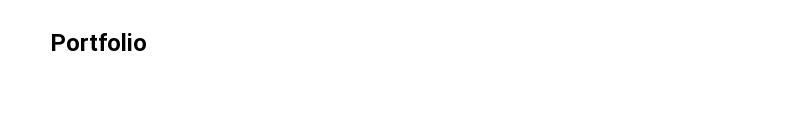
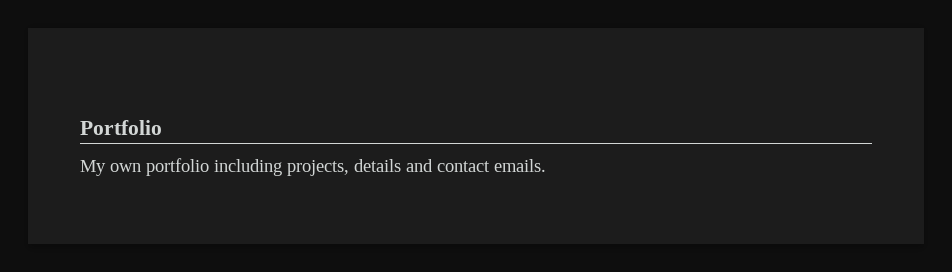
+ My own portfolio including projects, details and contact emails.

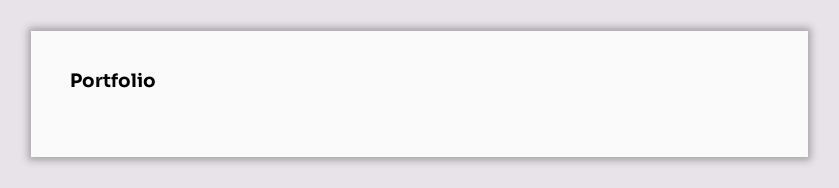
- My own portfolio including projects, details and contact emails.

